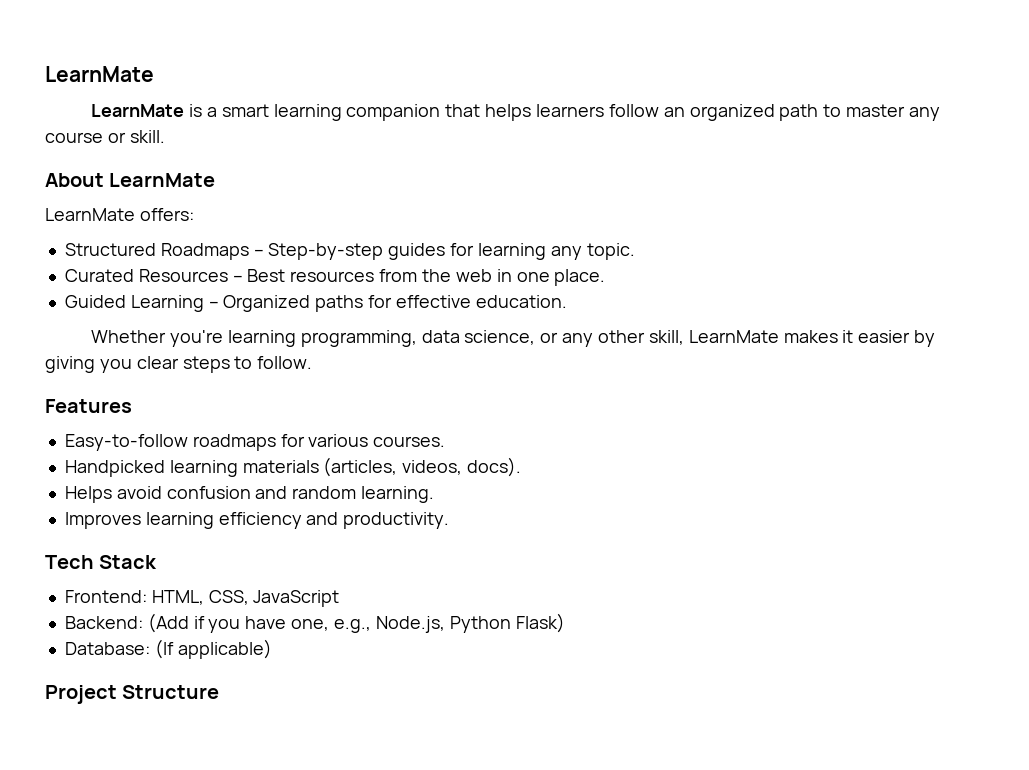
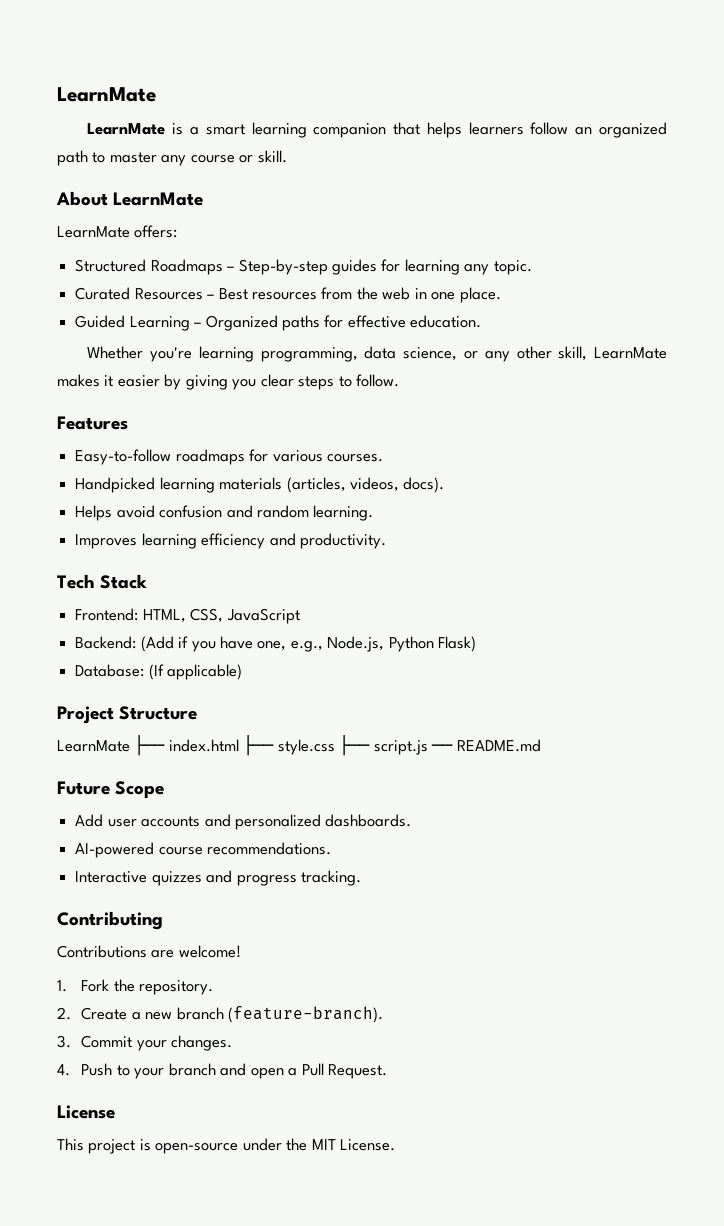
+ LearnMate ├── index.html ├── style.css ├── script.js ── README.md
+ Future Scope
+ Add user accounts and personalized dashboards.
+ AI-powered course recommendations.
+ Interactive quizzes and progress tracking.
+ Contributing
+ Contributions are welcome!
+ 1. Fork the repository.
+ 2. Create a new branch (feature-branch).
+ 3. Commit your changes.
+ 4. Push to your branch and open a Pull Request.
+ License
+ This project is open-source under the MIT License.

